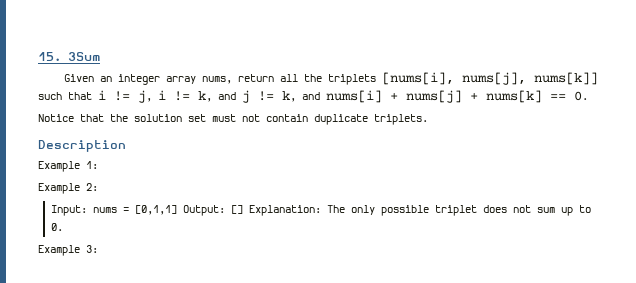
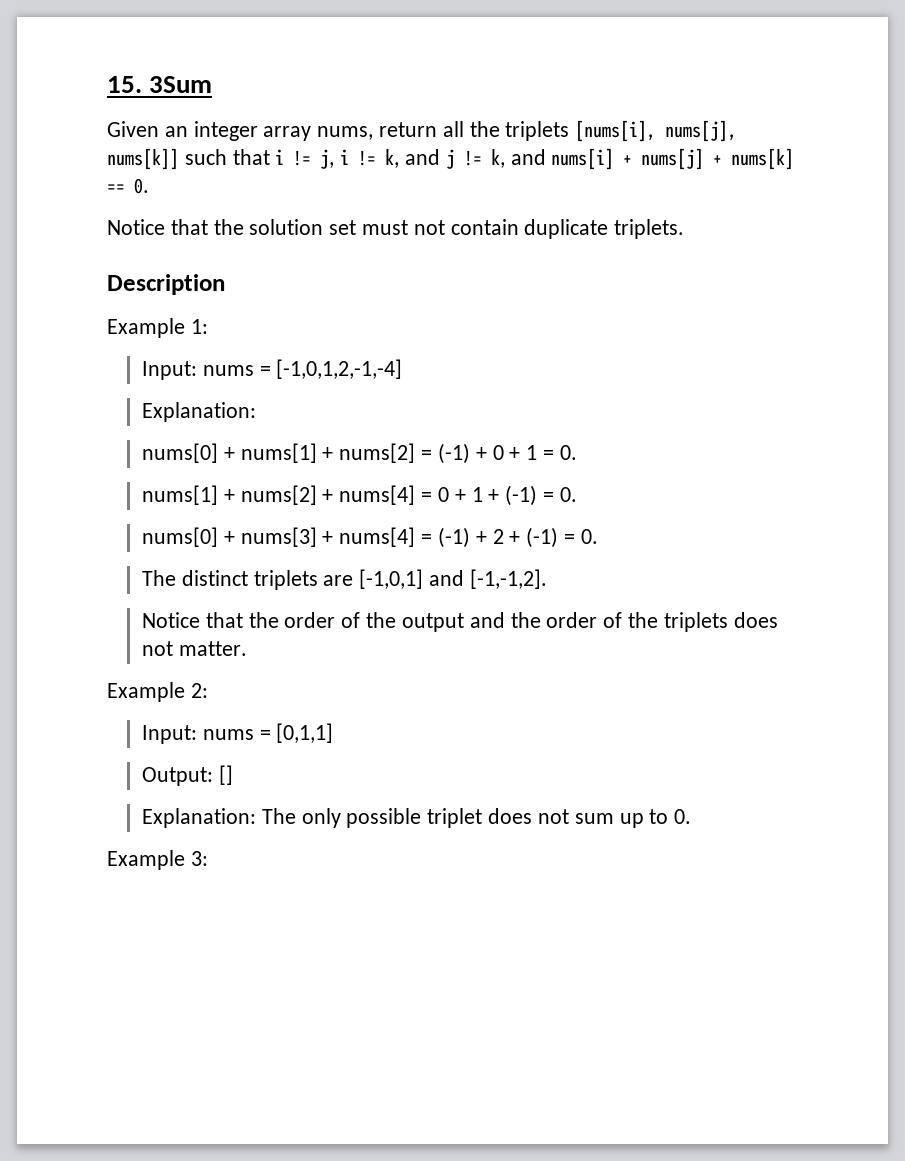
+ Input: nums = [-1,0,1,2,-1,-4]
+ Explanation:
+ nums[0] + nums[1] + nums[2] = (-1) + 0 + 1 = 0.
+ nums[1] + nums[2] + nums[4] = 0 + 1 + (-1) = 0.
+ nums[0] + nums[3] + nums[4] = (-1) + 2 + (-1) = 0.
+ The distinct triplets are [-1,0,1] and [-1,-1,2].
+ Notice that the order of the output and the order of the triplets does not matter.
- Input: nums = [0,1,1] Output: [] Explanation: The only possible triplet does not sum up to 0.
+ Input: nums = [0,1,1]
+ Output: []
+ Explanation: The only possible triplet does not sum up to 0.

